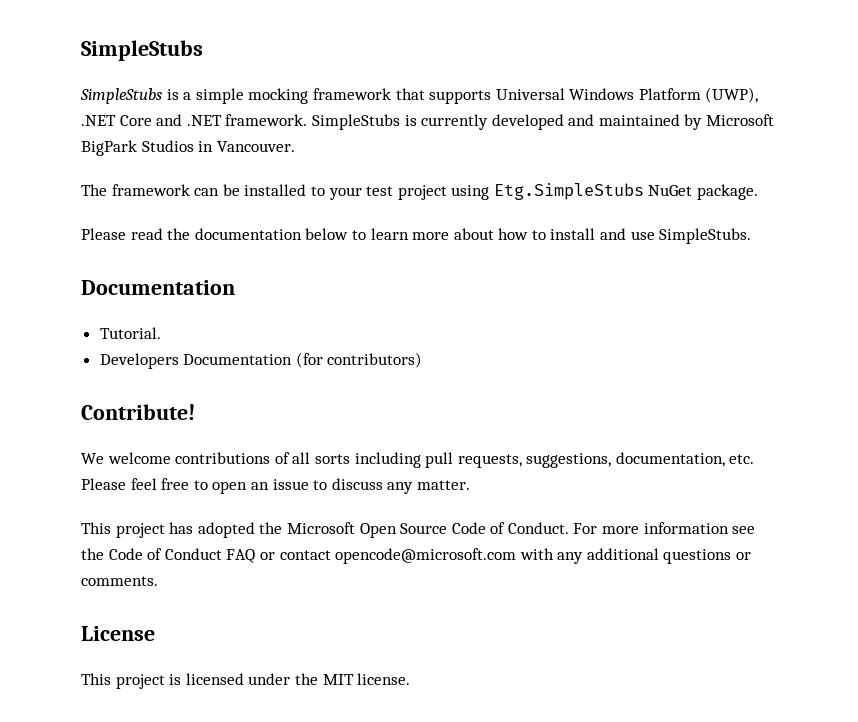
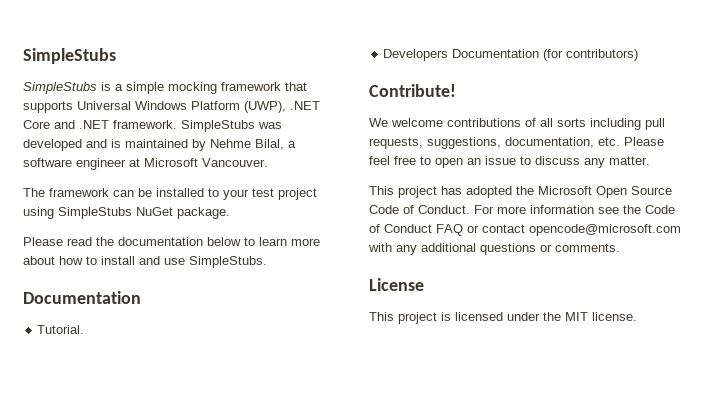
- SimpleStubs is currently developed and maintained by Microsoft BigPark Studios in Vancouver.
+ SimpleStubs was developed and is maintained by Nehme Bilal, a software engineer at Microsoft Vancouver.
- The framework can be installed to your test project using Etg.SimpleStubs NuGet package.
+ The framework can be installed to your test project using SimpleStubs NuGet package.

